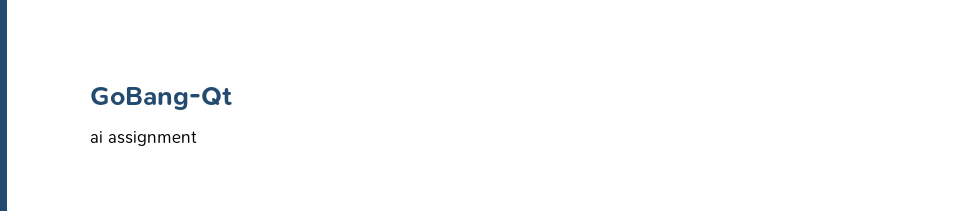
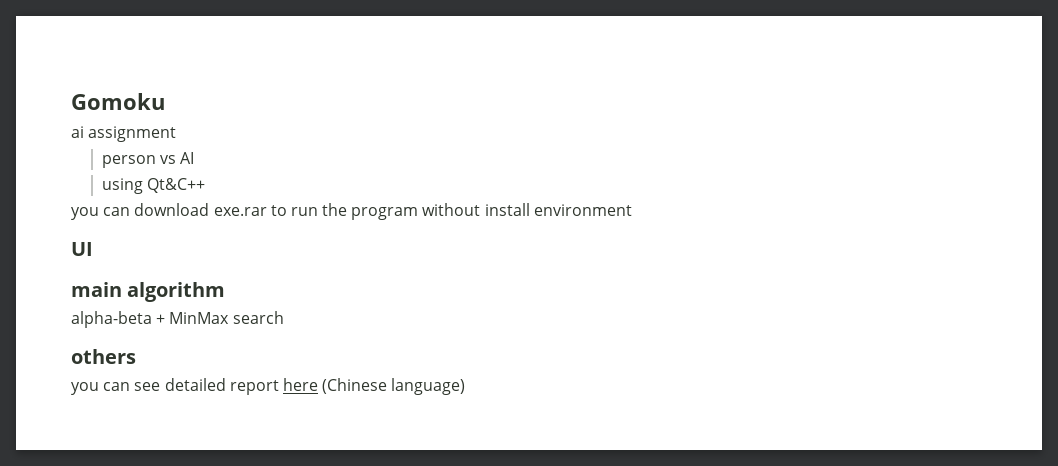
- GoBang-Qt
+ Gomoku
+ person vs AI
+ using Qt&C++
+ you can download exe.rar to run the program without install environment
+ UI
+ main algorithm
+ alpha-beta + MinMax search
+ others
+ you can see detailed report here (Chinese language)

